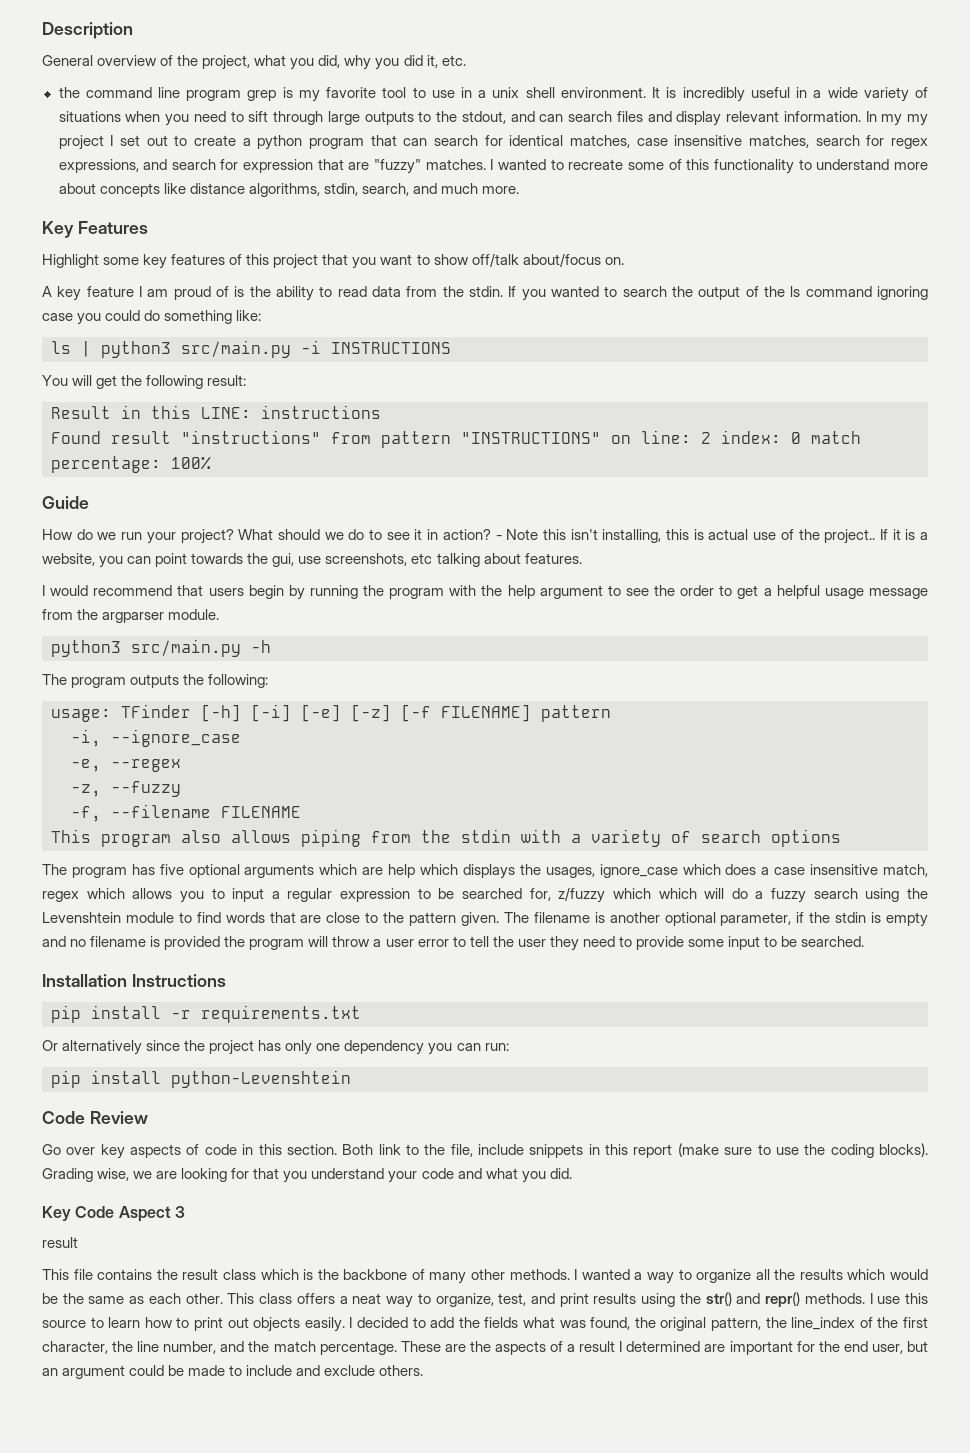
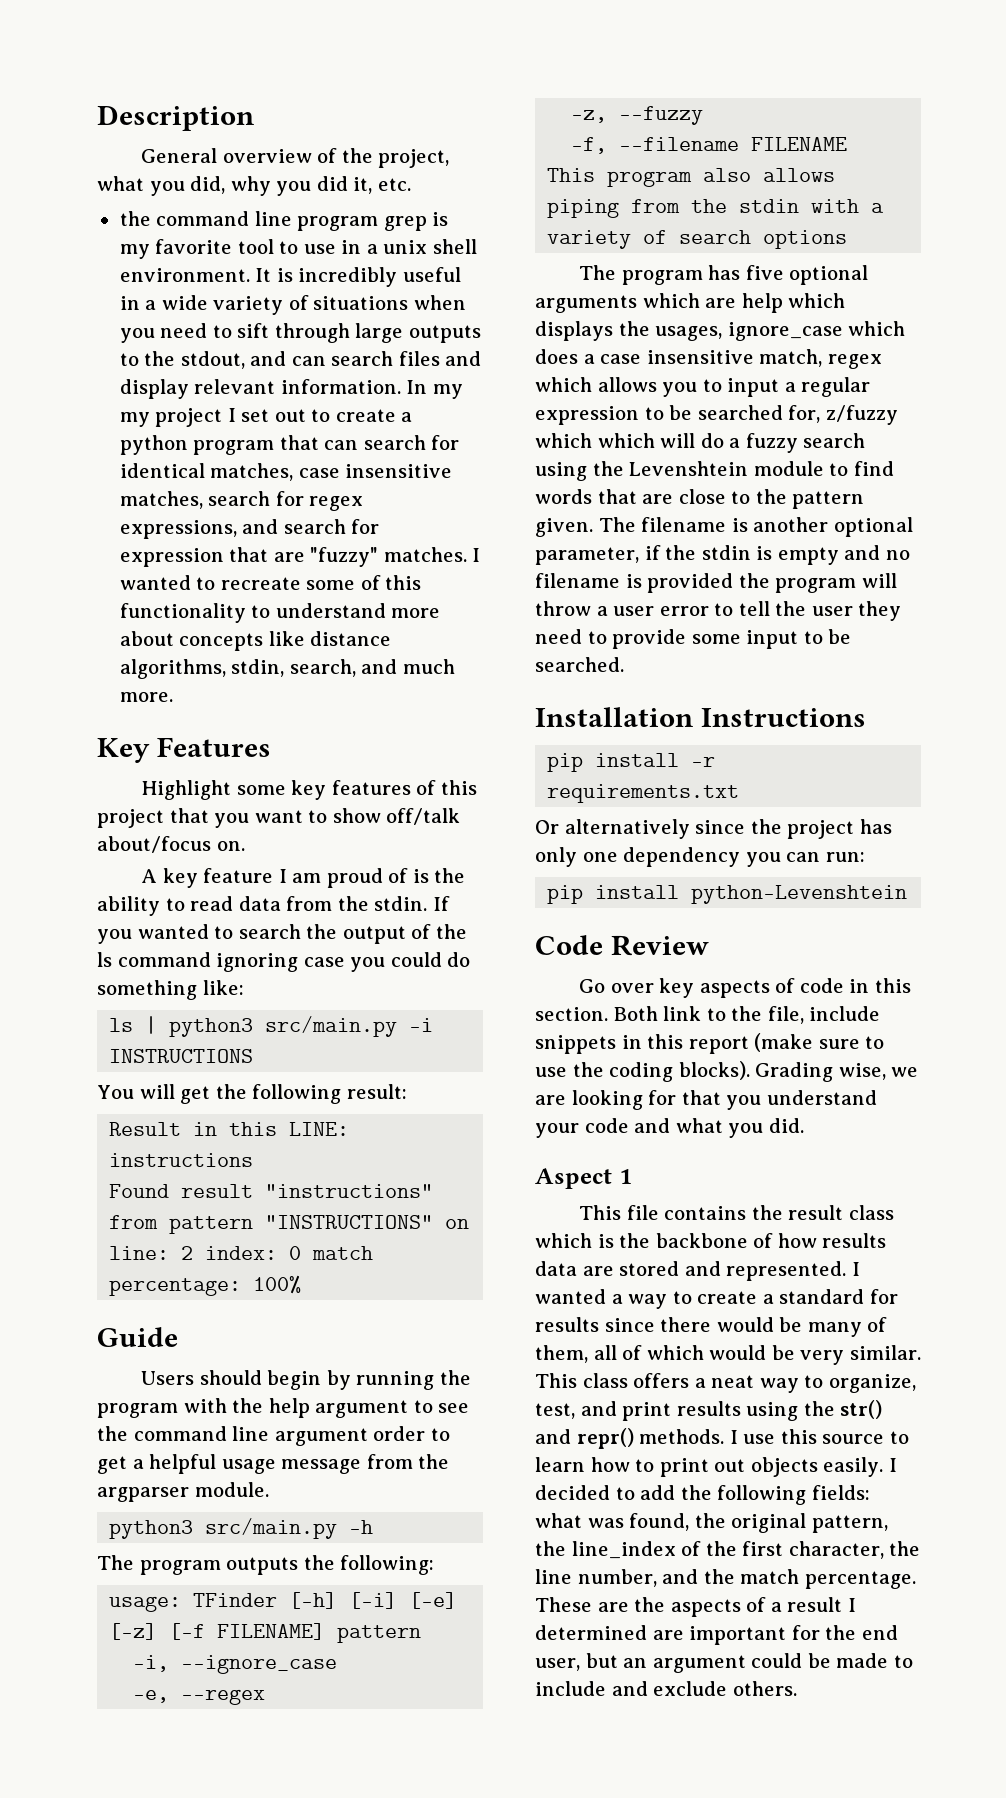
- How do we run your project? What should we do to see it in action? - Note this isn't installing, this is actual use of the project.. If it is a website, you can point towards the gui, use screenshots, etc talking about features.
- I would recommend that users begin by running the program with the help argument to see the order to get a helpful usage message from the argparser module.
+ Users should begin by running the program with the help argument to see the command line argument order to get a helpful usage message from the argparser module.
- Key Code Aspect 3
- result
+ Aspect 1
- This file contains the result class which is the backbone of many other methods.
+ This file contains the result class which is the backbone of how results data are stored and represented.
- I wanted a way to organize all the results which would be the same as each other.
+ I wanted a way to create a standard for results since there would be many of them, all of which would be very similar.
- I decided to add the fields what was found, the original pattern, the line_index of the first character, the line number, and the match percentage.
+ I decided to add the following fields: what was found, the original pattern, the line_index of the first character, the line number, and the match percentage.

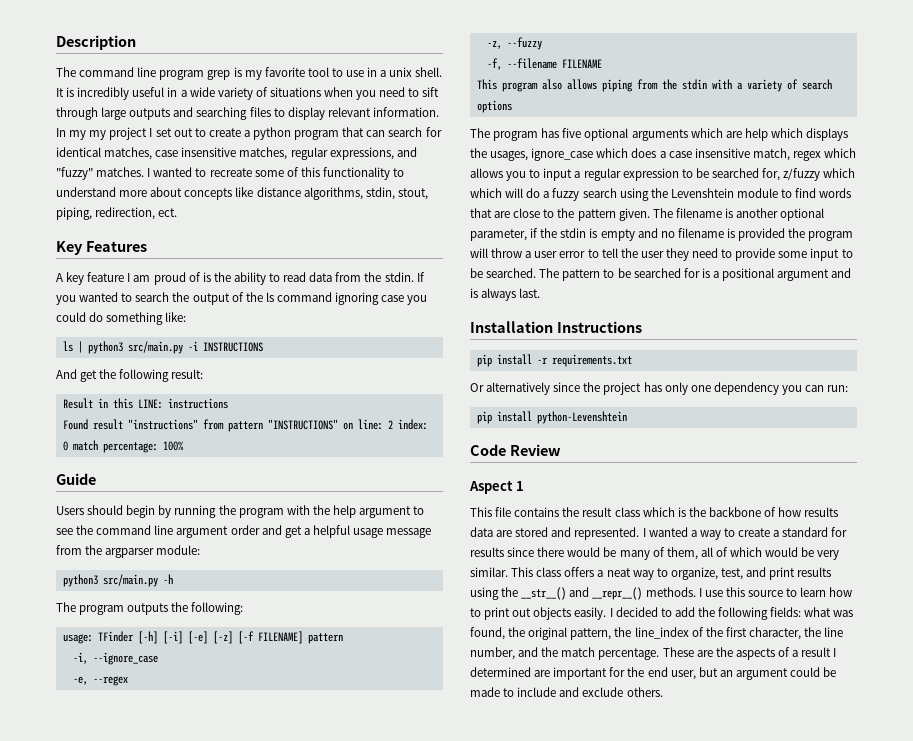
- General overview of the project, what you did, why you did it, etc.
- the command line program grep is my favorite tool to use in a unix shell environment.
+ The command line program grep is my favorite tool to use in a unix shell.
- It is incredibly useful in a wide variety of situations when you need to sift through large outputs to the stdout, and can search files and display relevant information.
+ It is incredibly useful in a wide variety of situations when you need to sift through large outputs and searching files to display relevant information.
- In my my project I set out to create a python program that can search for identical matches, case insensitive matches, search for regex expressions, and search for expression that are "fuzzy" matches.
+ In my my project I set out to create a python program that can search for identical matches, case insensitive matches, regular expressions, and "fuzzy" matches.
- I wanted to recreate some of this functionality to understand more about concepts like distance algorithms, stdin, search, and much more.
+ I wanted to recreate some of this functionality to understand more about concepts like distance algorithms, stdin, stout, piping, redirection, ect.
  Key Features
- Highlight some key features of this project that you want to show off/talk about/focus on.
- You will get the following result:
+ And get the following result:
- Users should begin by running the program with the help argument to see the command line argument order to get a helpful usage message from the argparser module.
+ Users should begin by running the program with the help argument to see the command line argument order and get a helpful usage message from the argparser module:
+ The pattern to be searched for is a positional argument and is always last.
- Go over key aspects of code in this section. Both link to the file, include snippets in this report (make sure to use the coding blocks). Grading wise, we are looking for that you understand your code and what you did.
- This class offers a neat way to organize, test, and print results using the str() and repr() methods.
+ This class offers a neat way to organize, test, and print results using the __str__() and __repr__() methods.

